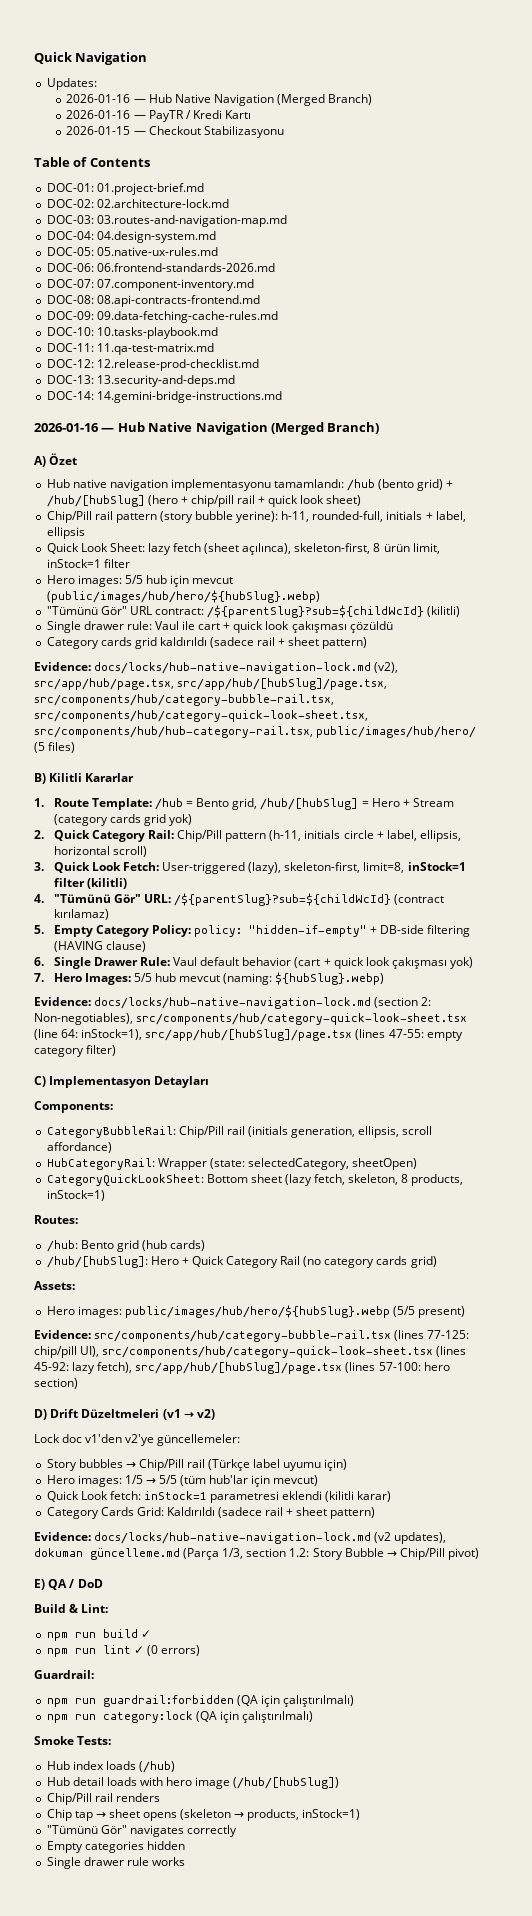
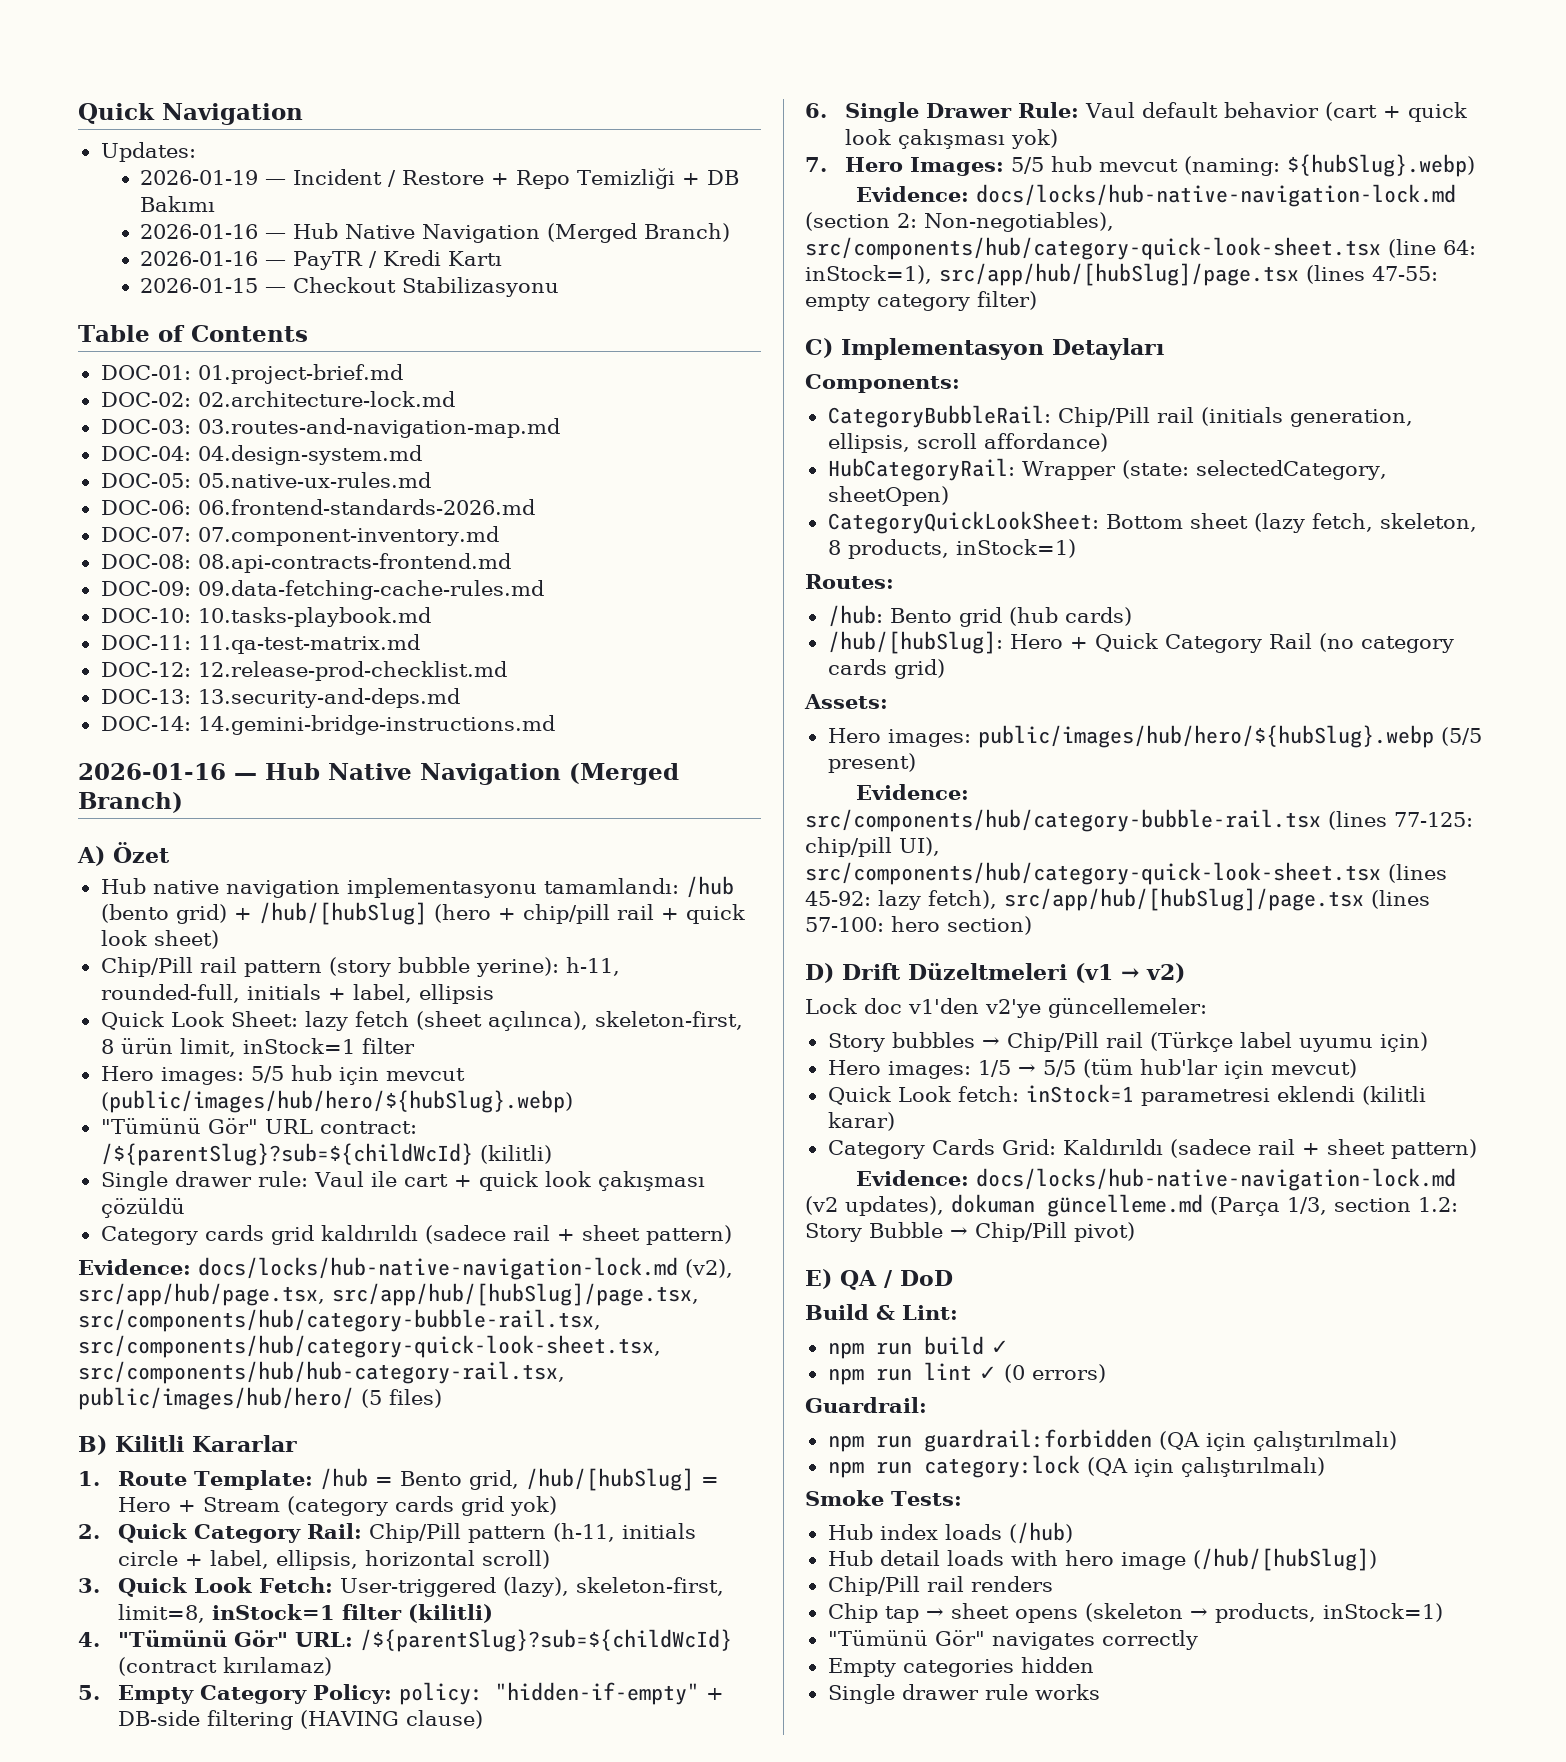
+ 2026-01-19 — Incident / Restore + Repo Temizliği + DB Bakımı

